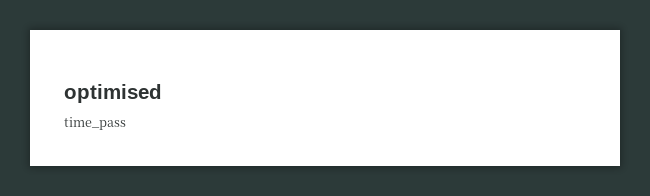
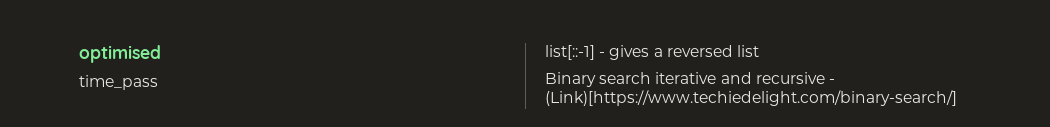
+ list[::-1] - gives a reversed list
+ Binary search iterative and recursive - (Link)[https://www.techiedelight.com/binary-search/]

